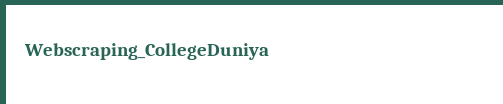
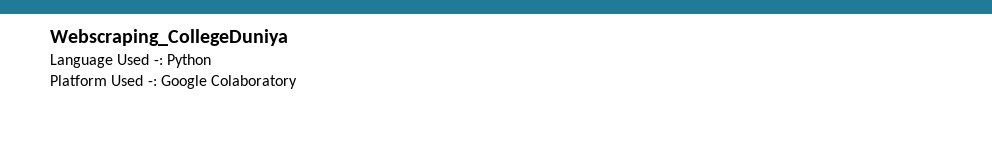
+ Language Used -: Python
+ Platform Used -: Google Colaboratory

